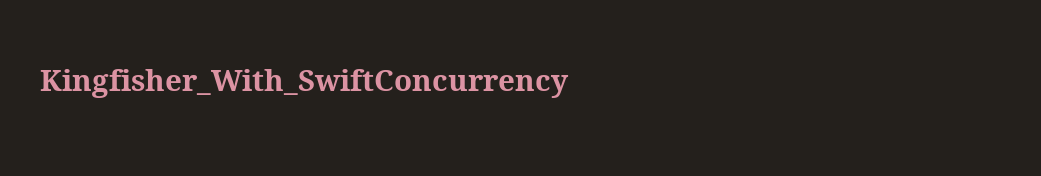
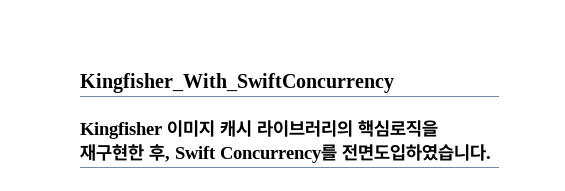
+ Kingfisher 이미지 캐시 라이브러리의 핵심로직을 재구현한 후, Swift Concurrency를 전면도입하였습니다.

